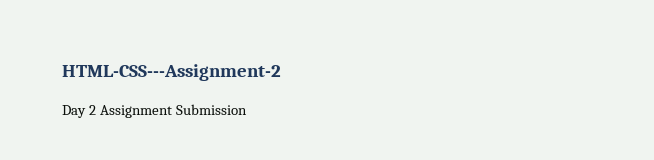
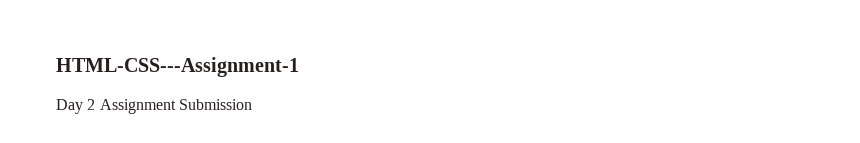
- HTML-CSS---Assignment-2
+ HTML-CSS---Assignment-1

